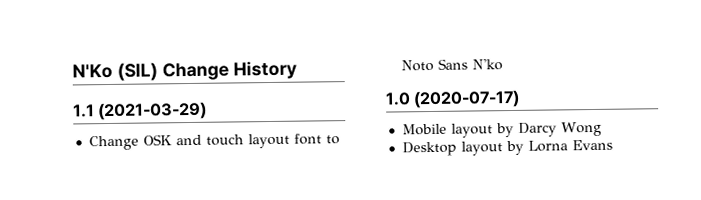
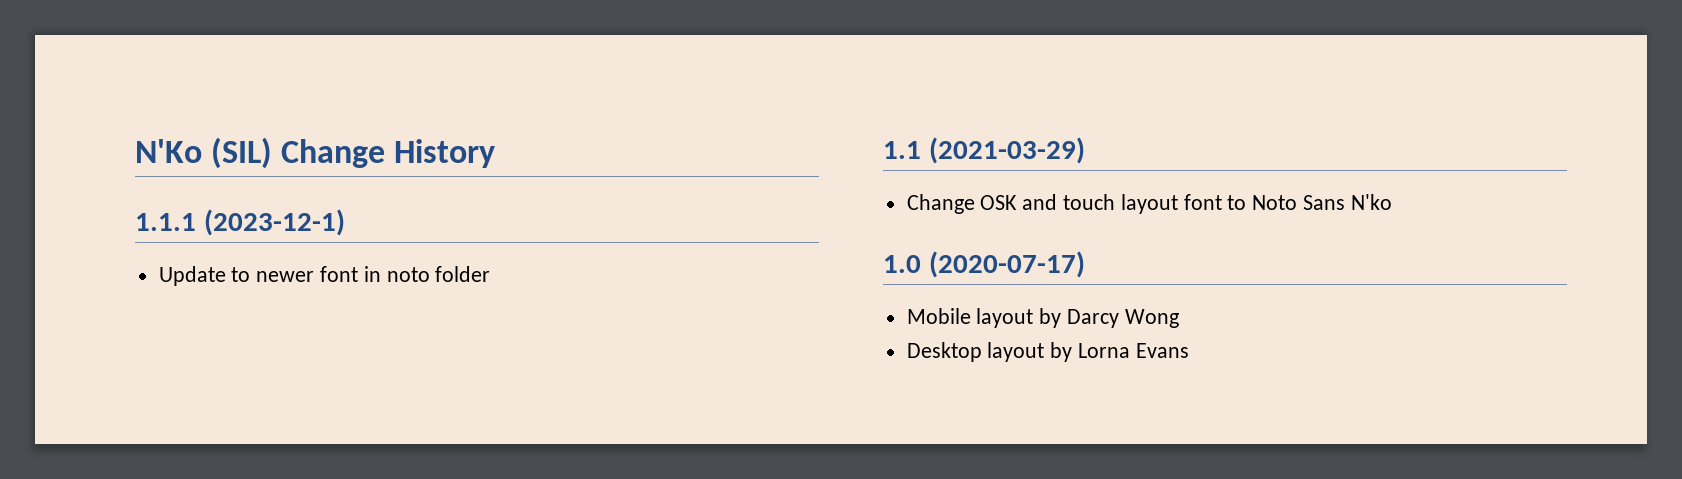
+ 1.1.1 (2023-12-1)
+ Update to newer font in noto folder

